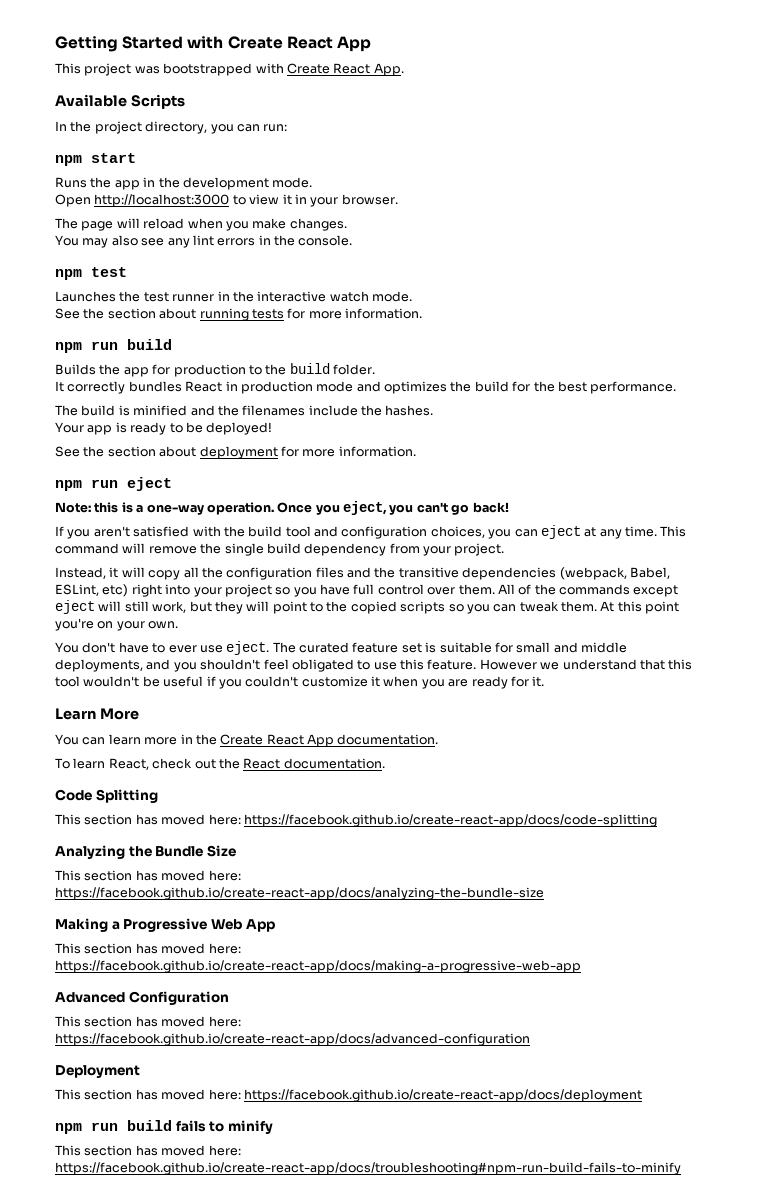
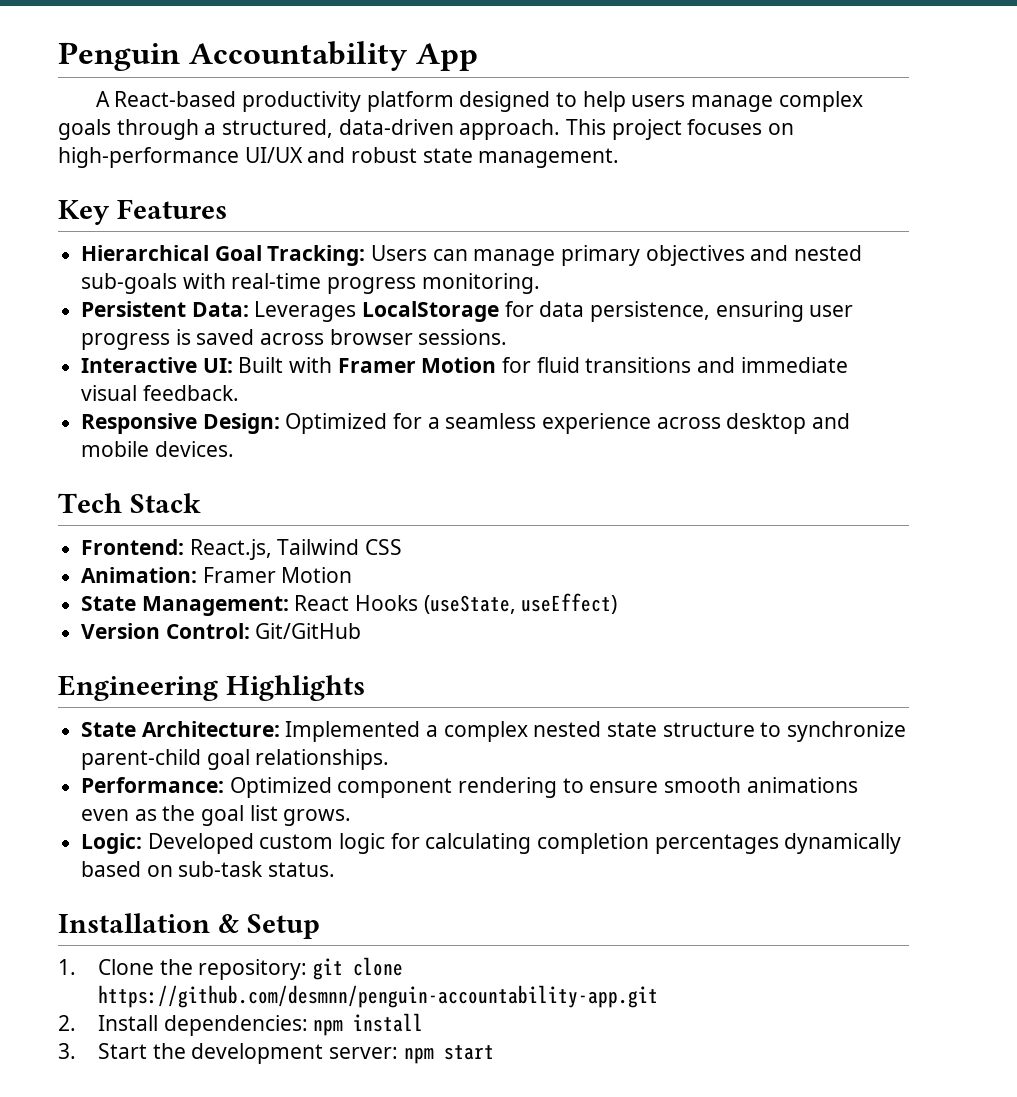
- Getting Started with Create React App
- This project was bootstrapped with Create React App.
- Available Scripts
- In the project directory, you can run:
- npm start
- Runs the app in the development mode.
- Open http://localhost:3000 to view it in your browser.
- The page will reload when you make changes.
- You may also see any lint errors in the console.
- npm test
- Launches the test runner in the interactive watch mode.
- See the section about running tests for more information.
- npm run build
- Builds the app for production to the build folder.
- It correctly bundles React in production mode and optimizes the build for the best performance.
- The build is minified and the filenames include the hashes.
- Your app is ready to be deployed!
- See the section about deployment for more information.
- npm run eject
- Note: this is a one-way operation. Once you eject, you can't go back!
- If you aren't satisfied with the build tool and configuration choices, you can eject at any time. This command will remove the single build dependency from your project.
- Instead, it will copy all the configuration files and the transitive dependencies (webpack, Babel, ESLint, etc) right into your project so you have full control over them. All of the commands except eject will still work, but they will point to the copied scripts so you can tweak them. At this point you're on your own.
- You don't have to ever use eject. The curated feature set is suitable for small and middle deployments, and you shouldn't feel obligated to use this feature. However we understand that this tool wouldn't be useful if you couldn't customize it when you are ready for it.
- Learn More
- You can learn more in the Create React App documentation.
- To learn React, check out the React documentation.
- Code Splitting
- This section has moved here: https://facebook.github.io/create-react-app/docs/code-splitting
- Analyzing the Bundle Size
- This section has moved here: https://facebook.github.io/create-react-app/docs/analyzing-the-bundle-size
- Making a Progressive Web App
- This section has moved here: https://facebook.github.io/create-react-app/docs/making-a-progressive-web-app
- Advanced Configuration
- This section has moved here: https://facebook.github.io/create-react-app/docs/advanced-configuration
- Deployment
- This section has moved here: https://facebook.github.io/create-react-app/docs/deployment
- npm run build fails to minify
- This section has moved here: https://facebook.github.io/create-react-app/docs/troubleshooting#npm-run-build-fails-to-minify
+ Penguin Accountability App
+ A React-based productivity platform designed to help users manage complex goals through a structured, data-driven approach. This project focuses on high-performance UI/UX and robust state management.
+ Key Features
+ Hierarchical Goal Tracking: Users can manage primary objectives and nested sub-goals with real-time progress monitoring.
+ Persistent Data: Leverages LocalStorage for data persistence, ensuring user progress is saved across browser sessions.
+ Interactive UI: Built with Framer Motion for fluid transitions and immediate visual feedback.
+ Responsive Design: Optimized for a seamless experience across desktop and mobile devices.
+ Tech Stack
+ Frontend: React.js, Tailwind CSS
+ Animation: Framer Motion
+ State Management: React Hooks (useState, useEffect)
+ Version Control: Git/GitHub
+ Engineering Highlights
+ State Architecture: Implemented a complex nested state structure to synchronize parent-child goal relationships.
+ Performance: Optimized component rendering to ensure smooth animations even as the goal list grows.
+ Logic: Developed custom logic for calculating completion percentages dynamically based on sub-task status.
+ Installation & Setup
+ 1. Clone the repository: git clone https://github.com/desmnn/penguin-accountability-app.git
+ 2. Install dependencies: npm install
+ 3. Start the development server: npm start

